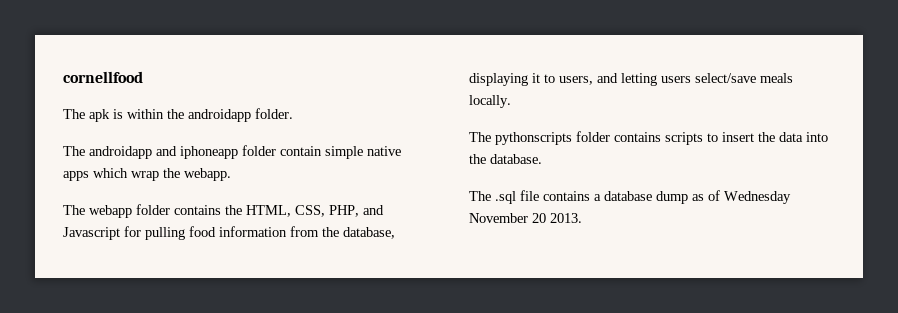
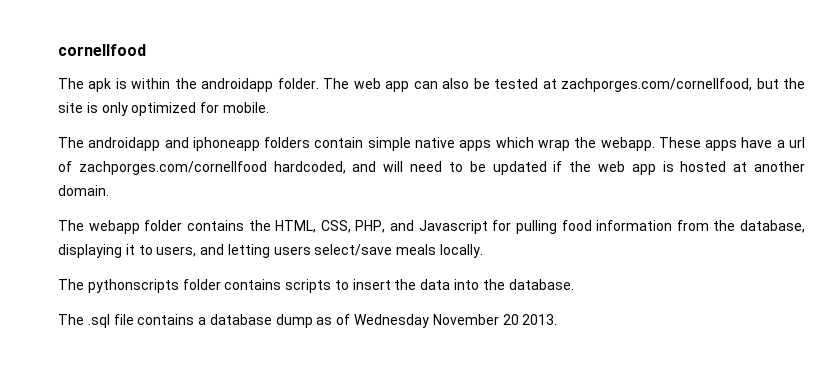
+ The web app can also be tested at zachporges.com/cornellfood, but the site is only optimized for mobile.
- The androidapp and iphoneapp folder contain simple native apps which wrap the webapp.
+ The androidapp and iphoneapp folders contain simple native apps which wrap the webapp. These apps have a url of zachporges.com/cornellfood hardcoded, and will need to be updated if the web app is hosted at another domain.

